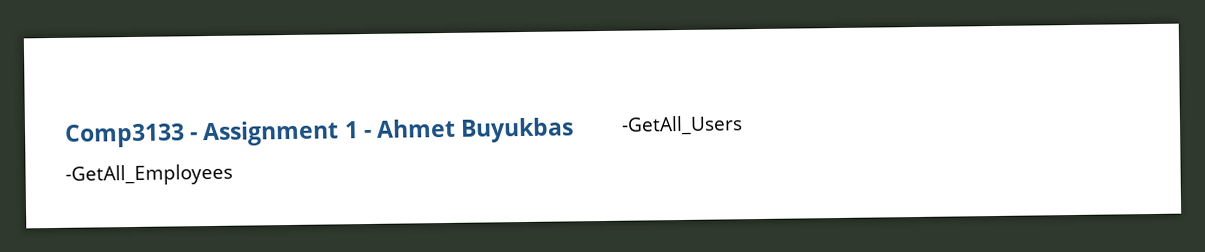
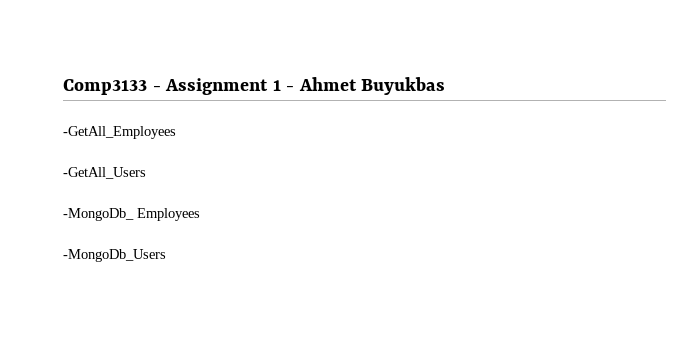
+ -MongoDb_ Employees
+ -MongoDb_Users

